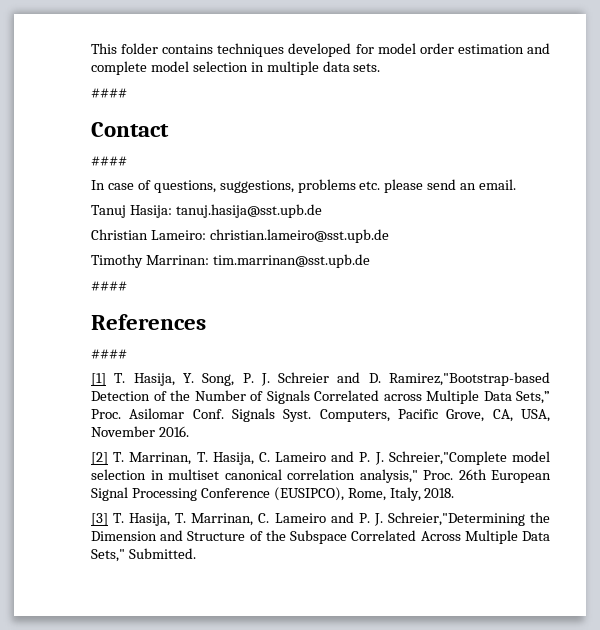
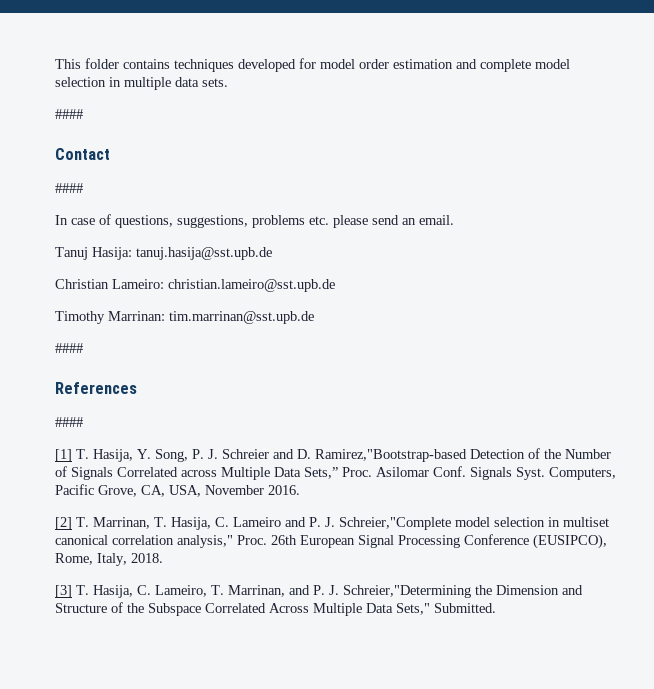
- [3] T. Hasija, T. Marrinan, C. Lameiro and P. J. Schreier,"Determining the Dimension and Structure of the Subspace Correlated Across Multiple Data Sets," Submitted.
+ [3] T. Hasija, C. Lameiro, T. Marrinan, and P. J. Schreier,"Determining the Dimension and Structure of the Subspace Correlated Across Multiple Data Sets," Submitted.

